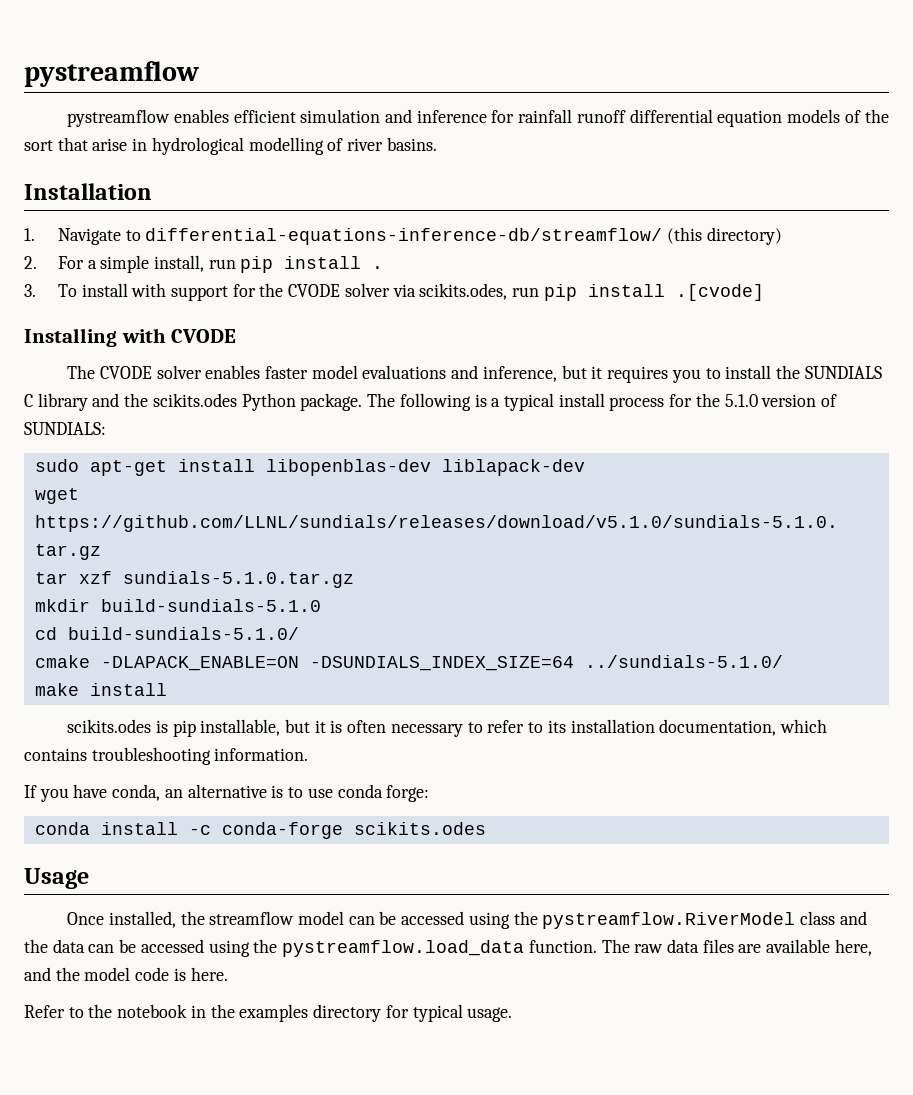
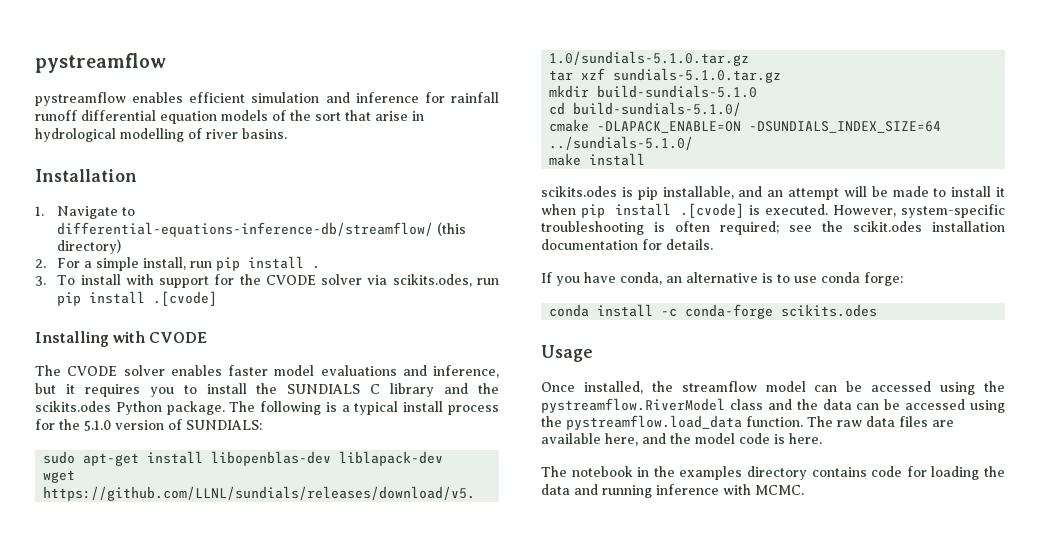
- scikits.odes is pip installable, but it is often necessary to refer to its installation documentation, which contains troubleshooting information.
+ scikits.odes is pip installable, and an attempt will be made to install it when pip install .[cvode] is executed. However, system-specific troubleshooting is often required; see the scikit.odes installation documentation for details.
- Refer to the notebook in the examples directory for typical usage.
+ The notebook in the examples directory contains code for loading the data and running inference with MCMC.

